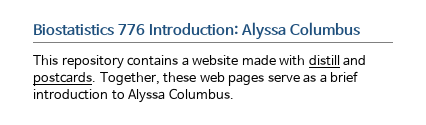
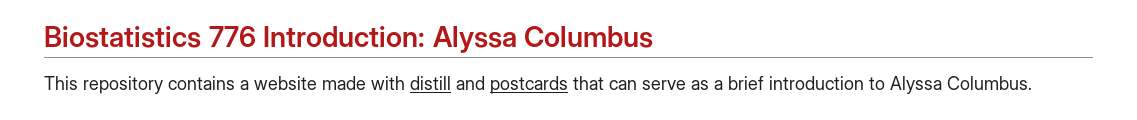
- This repository contains a website made with distill and postcards. Together, these web pages serve as a brief introduction to Alyssa Columbus.
+ This repository contains a website made with distill and postcards that can serve as a brief introduction to Alyssa Columbus.

